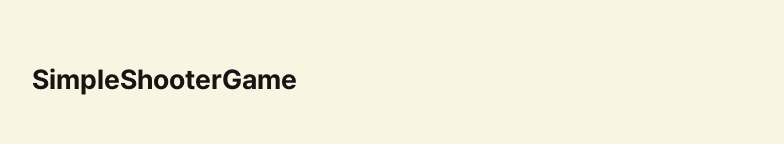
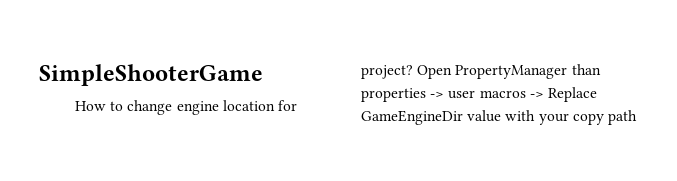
+ How to change engine location for project? Open PropertyManager than properties -> user macros -> Replace GameEngineDir value with your copy path

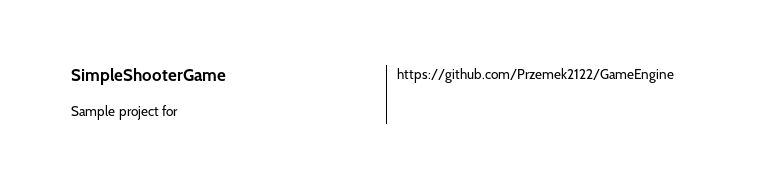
- How to change engine location for project? Open PropertyManager than properties -> user macros -> Replace GameEngineDir value with your copy path
+ Sample project for https://github.com/Przemek2122/GameEngine

